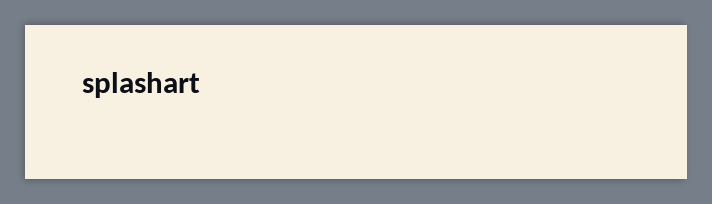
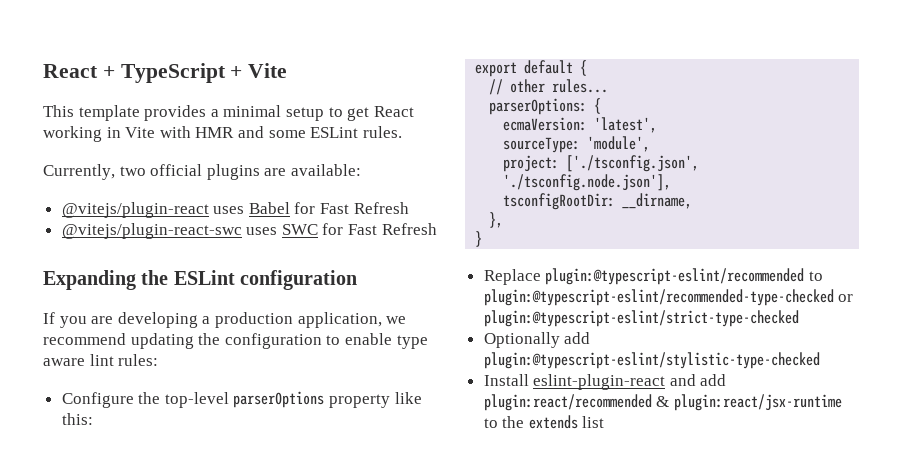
- splashart
+ React + TypeScript + Vite
+ This template provides a minimal setup to get React working in Vite with HMR and some ESLint rules.
+ Currently, two official plugins are available:
+ @vitejs/plugin-react uses Babel for Fast Refresh
+ @vitejs/plugin-react-swc uses SWC for Fast Refresh
+ Expanding the ESLint configuration
+ If you are developing a production application, we recommend updating the configuration to enable type aware lint rules:
+ Configure the top-level parserOptions property like this:
+ export default {
+ // other rules...
+ parserOptions: {
+ ecmaVersion: 'latest',
+ sourceType: 'module',
+ project: ['./tsconfig.json', './tsconfig.node.json'],
+ tsconfigRootDir: __dirname,
+ },
+ }
+ Replace plugin:@typescript-eslint/recommended to plugin:@typescript-eslint/recommended-type-checked or plugin:@typescript-eslint/strict-type-checked
+ Optionally add plugin:@typescript-eslint/stylistic-type-checked
+ Install eslint-plugin-react and add plugin:react/recommended & plugin:react/jsx-runtime to the extends list

